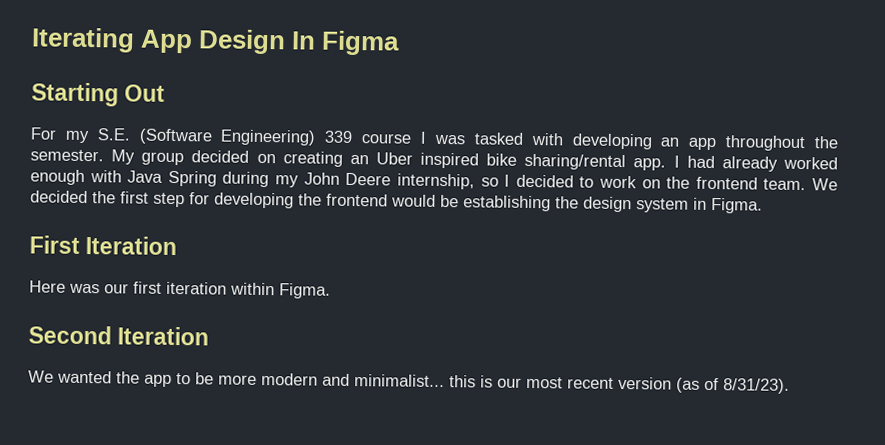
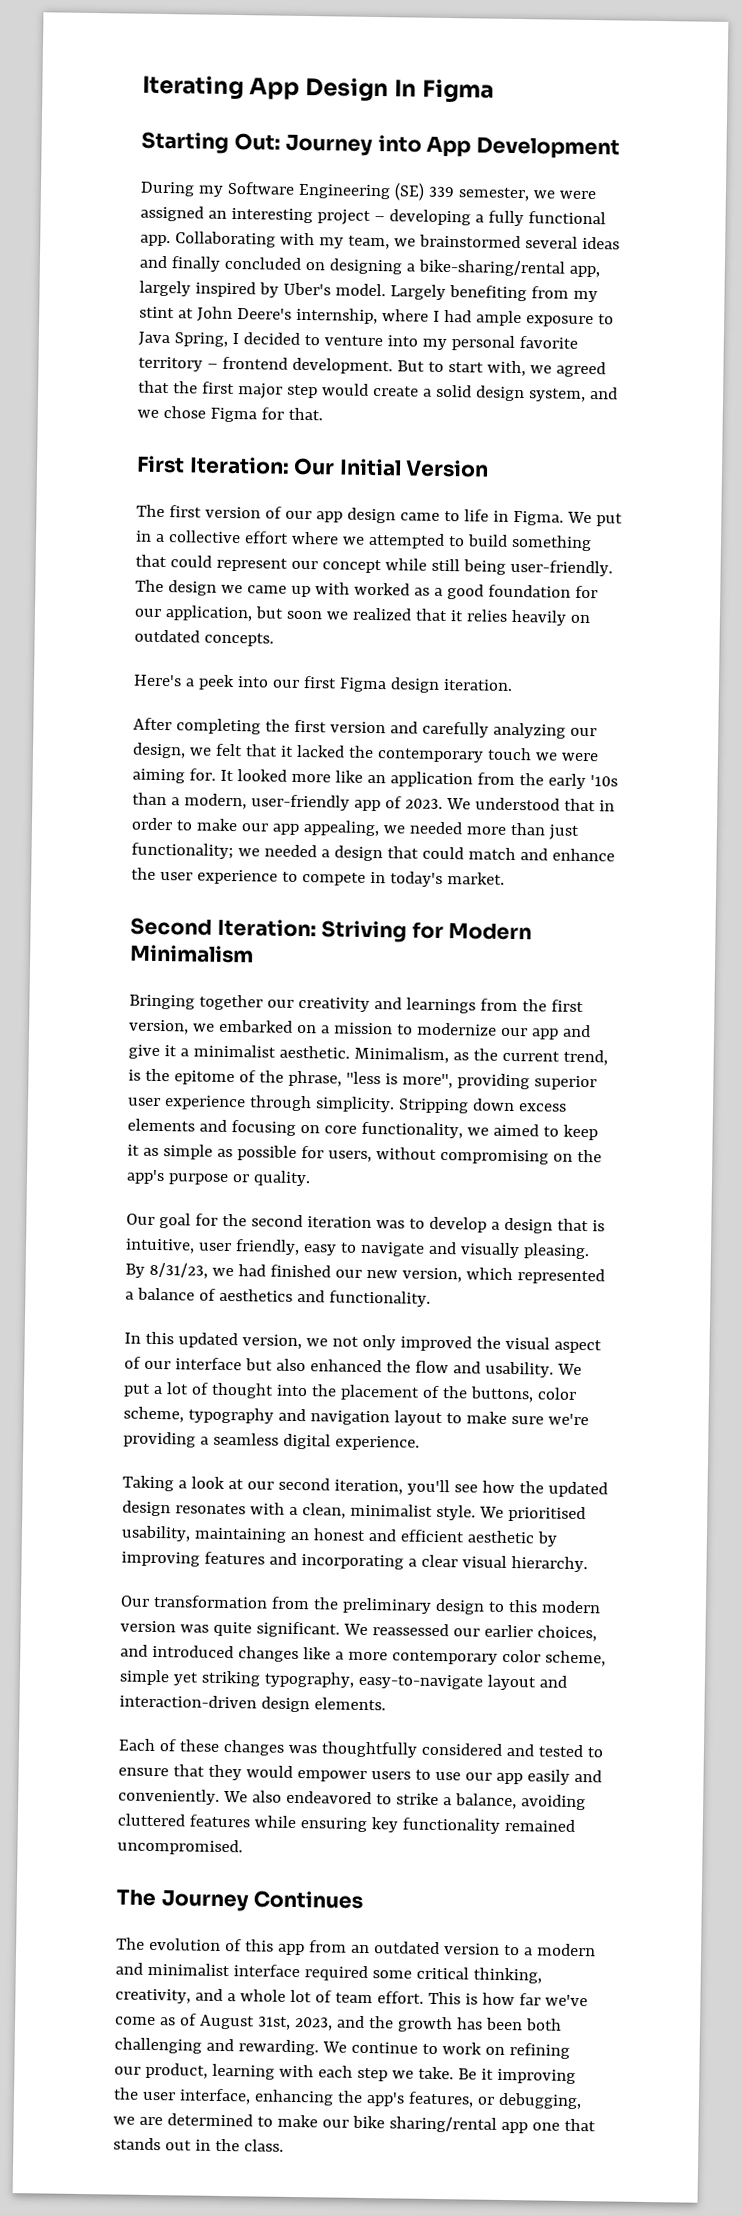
- Starting Out
- For my S.E. (Software Engineering) 339 course I was tasked with developing an app throughout the semester. My group decided on creating an Uber inspired bike sharing/rental app. I had already worked enough with Java Spring during my John Deere internship, so I decided to work on the frontend team. We decided the first step for developing the frontend would be establishing the design system in Figma.
- First Iteration
- Here was our first iteration within Figma.
- Second Iteration
- We wanted the app to be more modern and minimalist... this is our most recent version (as of 8/31/23).
+ Starting Out: Journey into App Development
+ During my Software Engineering (SE) 339 semester, we were assigned an interesting project – developing a fully functional app. Collaborating with my team, we brainstormed several ideas and finally concluded on designing a bike-sharing/rental app, largely inspired by Uber's model. Largely benefiting from my stint at John Deere's internship, where I had ample exposure to Java Spring, I decided to venture into my personal favorite territory – frontend development. But to start with, we agreed that the first major step would create a solid design system, and we chose Figma for that.
+ First Iteration: Our Initial Version
+ The first version of our app design came to life in Figma. We put in a collective effort where we attempted to build something that could represent our concept while still being user-friendly. The design we came up with worked as a good foundation for our application, but soon we realized that it relies heavily on outdated concepts.
+ Here's a peek into our first Figma design iteration.
+ After completing the first version and carefully analyzing our design, we felt that it lacked the contemporary touch we were aiming for. It looked more like an application from the early '10s than a modern, user-friendly app of 2023. We understood that in order to make our app appealing, we needed more than just functionality; we needed a design that could match and enhance the user experience to compete in today's market.
+ Second Iteration: Striving for Modern Minimalism
+ Bringing together our creativity and learnings from the first version, we embarked on a mission to modernize our app and give it a minimalist aesthetic. Minimalism, as the current trend, is the epitome of the phrase, "less is more", providing superior user experience through simplicity. Stripping down excess elements and focusing on core functionality, we aimed to keep it as simple as possible for users, without compromising on the app's purpose or quality.
+ Our goal for the second iteration was to develop a design that is intuitive, user friendly, easy to navigate and visually pleasing. By 8/31/23, we had finished our new version, which represented a balance of aesthetics and functionality.
+ In this updated version, we not only improved the visual aspect of our interface but also enhanced the flow and usability. We put a lot of thought into the placement of the buttons, color scheme, typography and navigation layout to make sure we're providing a seamless digital experience.
+ Taking a look at our second iteration, you'll see how the updated design resonates with a clean, minimalist style. We prioritised usability, maintaining an honest and efficient aesthetic by improving features and incorporating a clear visual hierarchy.
+ Our transformation from the preliminary design to this modern version was quite significant. We reassessed our earlier choices, and introduced changes like a more contemporary color scheme, simple yet striking typography, easy-to-navigate layout and interaction-driven design elements.
+ Each of these changes was thoughtfully considered and tested to ensure that they would empower users to use our app easily and conveniently. We also endeavored to strike a balance, avoiding cluttered features while ensuring key functionality remained uncompromised.
+ The Journey Continues
+ The evolution of this app from an outdated version to a modern and minimalist interface required some critical thinking, creativity, and a whole lot of team effort. This is how far we've come as of August 31st, 2023, and the growth has been both challenging and rewarding. We continue to work on refining our product, learning with each step we take. Be it improving the user interface, enhancing the app's features, or debugging, we are determined to make our bike sharing/rental app one that stands out in the class.

